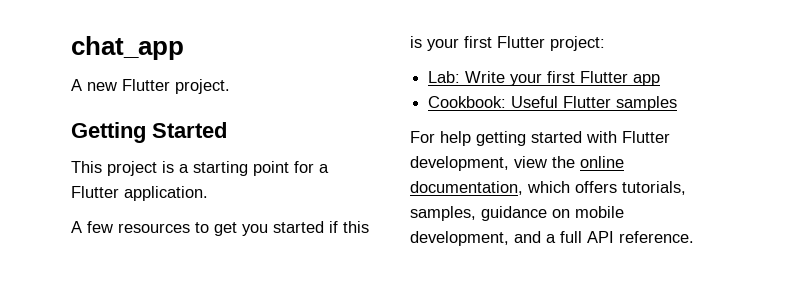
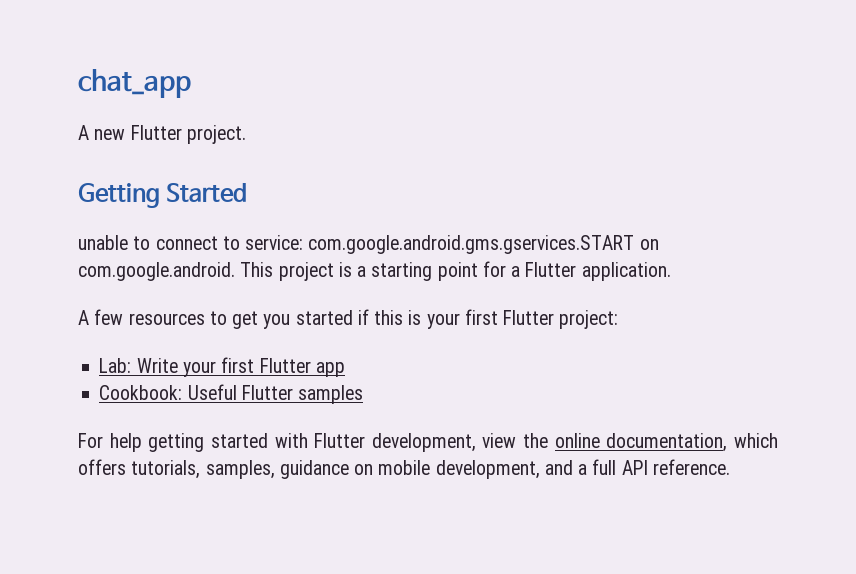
- This project is a starting point for a Flutter application.
+ unable to connect to service: com.google.android.gms.gservices.START on com.google.android. This project is a starting point for a Flutter application.

